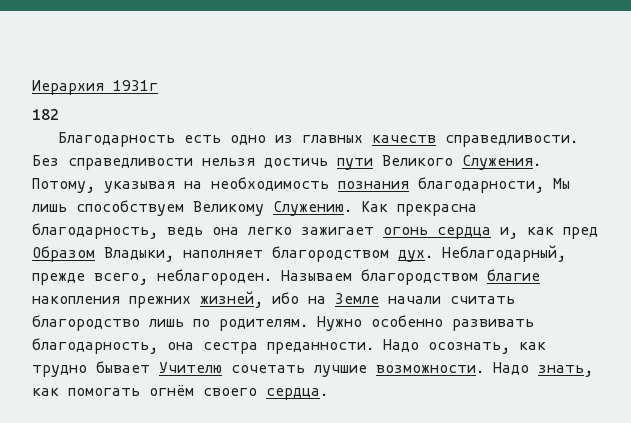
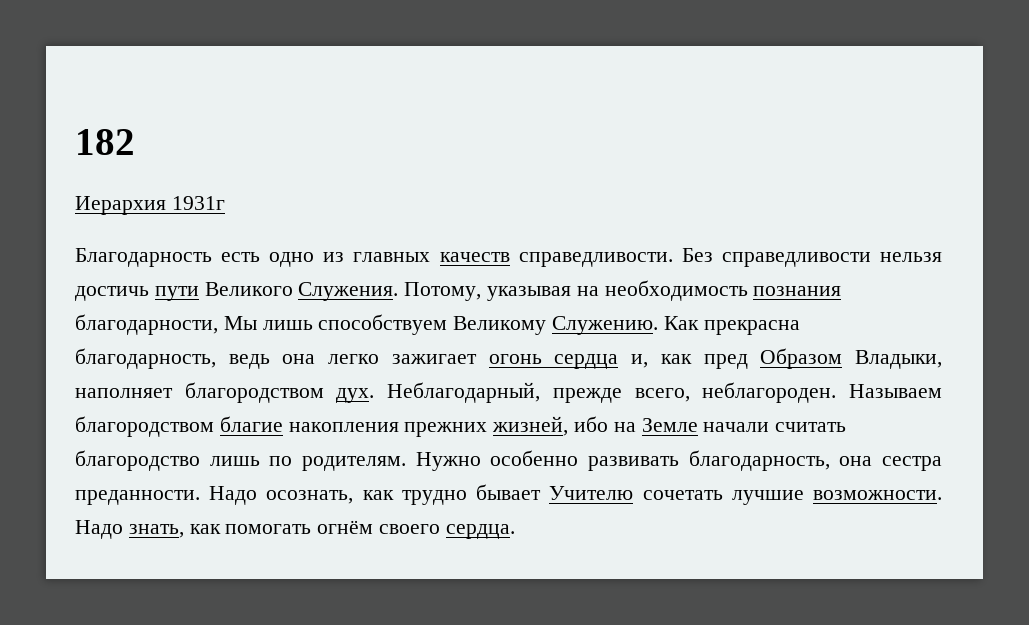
+ 182
- 182

